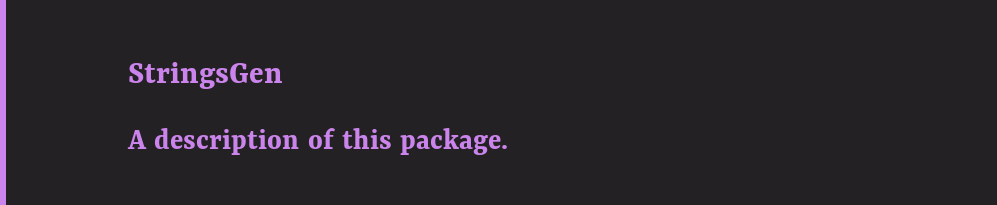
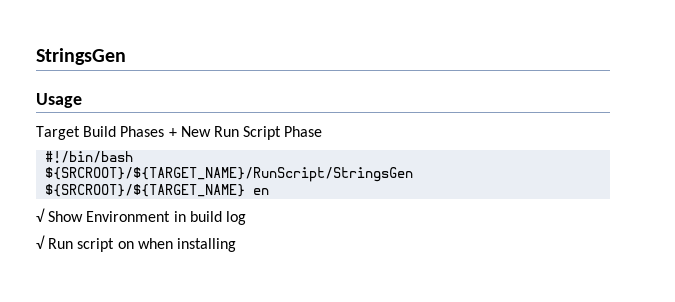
- A description of this package.
+ Usage
+ Target Build Phases + New Run Script Phase
+ #!/bin/bash
+ ${SRCROOT}/${TARGET_NAME}/RunScript/StringsGen ${SRCROOT}/${TARGET_NAME} en
+ √ Show Environment in build log
+ √ Run script on when installing

